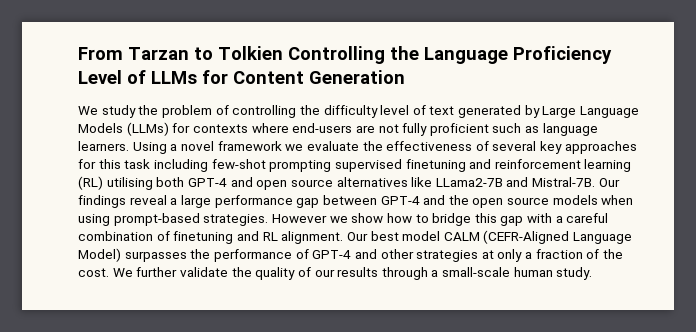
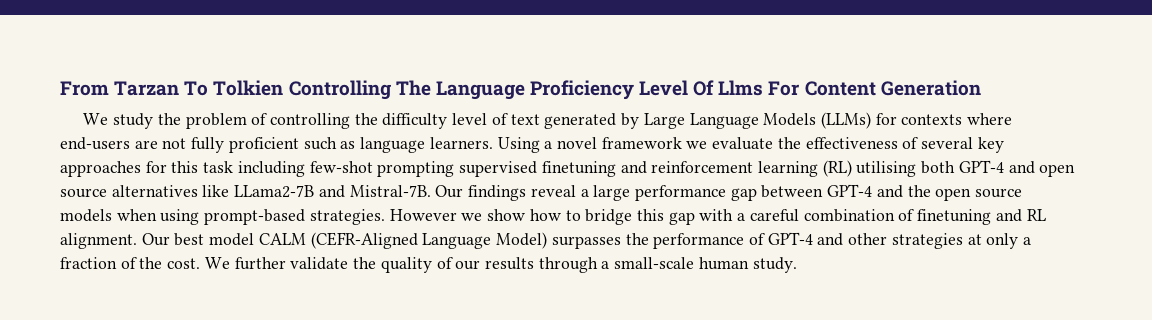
- From Tarzan to Tolkien Controlling the Language Proficiency Level of LLMs for Content Generation
+ From Tarzan To Tolkien Controlling The Language Proficiency Level Of Llms For Content Generation

